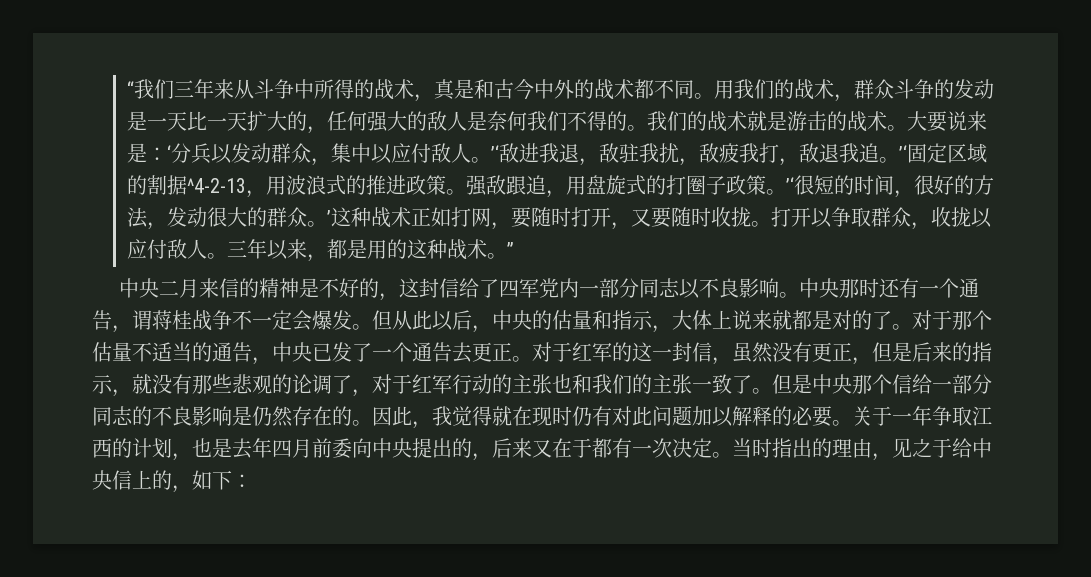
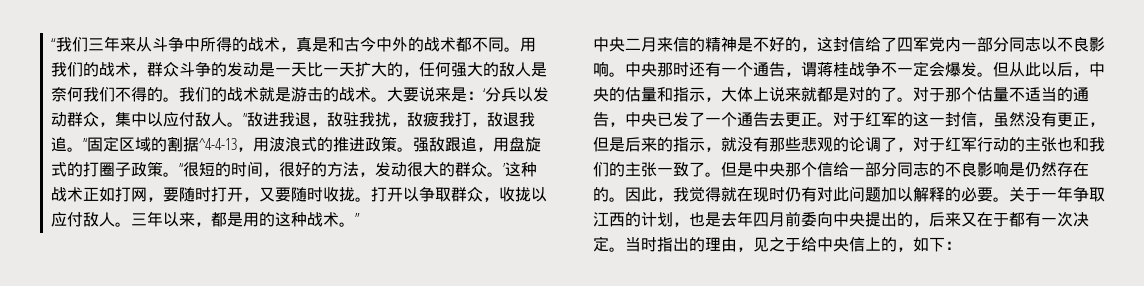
- 大要说来是：‘分兵以发动群众，集中以应付敌人。’‘敌进我退，敌驻我扰，敌疲我打，敌退我追。’‘固定区域的割据^4-2-13，用波浪式的推进政策。
+ 大要说来是：‘分兵以发动群众，集中以应付敌人。’‘敌进我退，敌驻我扰，敌疲我打，敌退我追。’‘固定区域的割据^4-4-13，用波浪式的推进政策。

